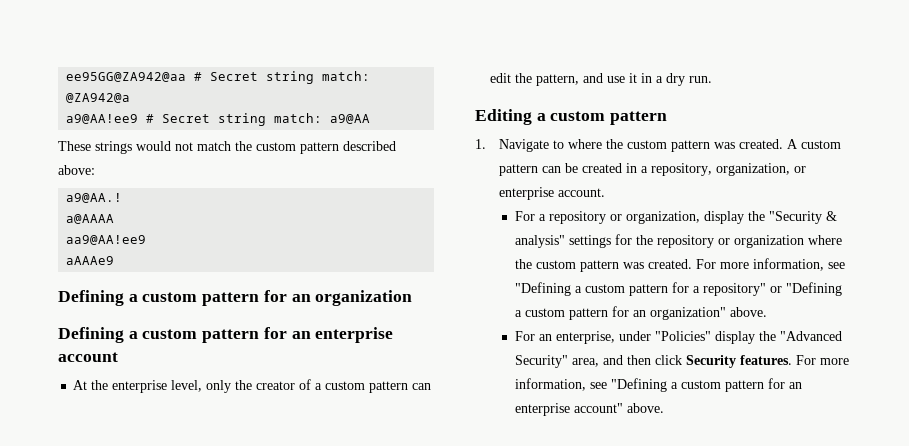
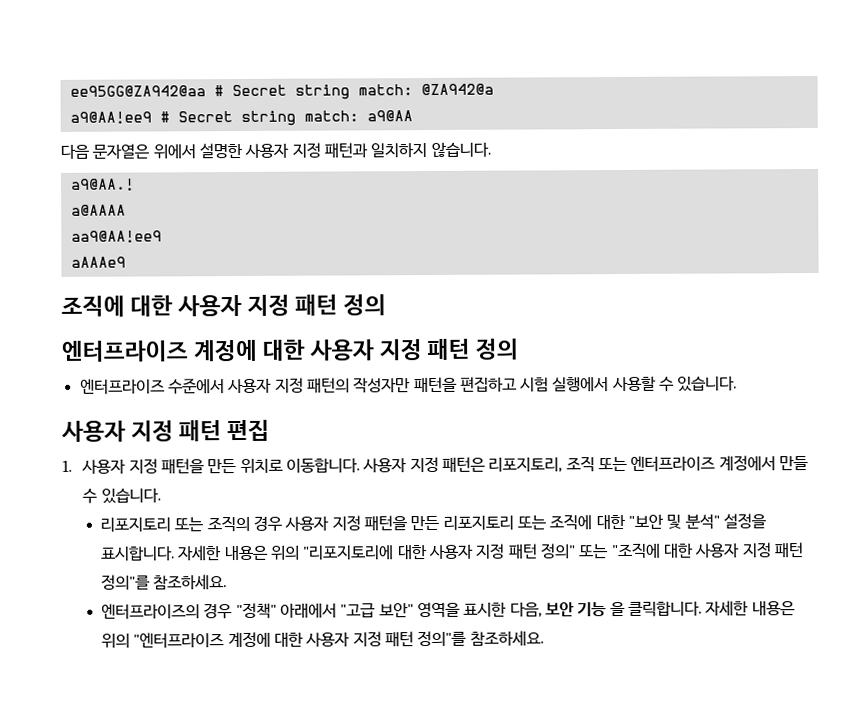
- These strings would not match the custom pattern described above:
+ 다음 문자열은 위에서 설명한 사용자 지정 패턴과 일치하지 않습니다.
  a9@AA.!
  a@AAAA
  aa9@AA!ee9
  aAAAe9
- Defining a custom pattern for an organization
- Defining a custom pattern for an enterprise account
- At the enterprise level, only the creator of a custom pattern can edit the pattern, and use it in a dry run.
- Editing a custom pattern
- 1. Navigate to where the custom pattern was created. A custom pattern can be created in a repository, organization, or enterprise account.
- For a repository or organization, display the "Security & analysis" settings for the repository or organization where the custom pattern was created. For more information, see "Defining a custom pattern for a repository" or "Defining a custom pattern for an organization" above.
- For an enterprise, under "Policies" display the "Advanced Security" area, and then click Security features. For more information, see "Defining a custom pattern for an enterprise account" above.
+ 조직에 대한 사용자 지정 패턴 정의
+ 엔터프라이즈 계정에 대한 사용자 지정 패턴 정의
+ 엔터프라이즈 수준에서 사용자 지정 패턴의 작성자만 패턴을 편집하고 시험 실행에서 사용할 수 있습니다.
+ 사용자 지정 패턴 편집
+ 1. 사용자 지정 패턴을 만든 위치로 이동합니다. 사용자 지정 패턴은 리포지토리, 조직 또는 엔터프라이즈 계정에서 만들 수 있습니다.
+ 리포지토리 또는 조직의 경우 사용자 지정 패턴을 만든 리포지토리 또는 조직에 대한 "보안 및 분석" 설정을 표시합니다. 자세한 내용은 위의 "리포지토리에 대한 사용자 지정 패턴 정의" 또는 "조직에 대한 사용자 지정 패턴 정의"를 참조하세요.
+ 엔터프라이즈의 경우 "정책" 아래에서 "고급 보안" 영역을 표시한 다음, 보안 기능 을 클릭합니다. 자세한 내용은 위의 "엔터프라이즈 계정에 대한 사용자 지정 패턴 정의"를 참조하세요.

